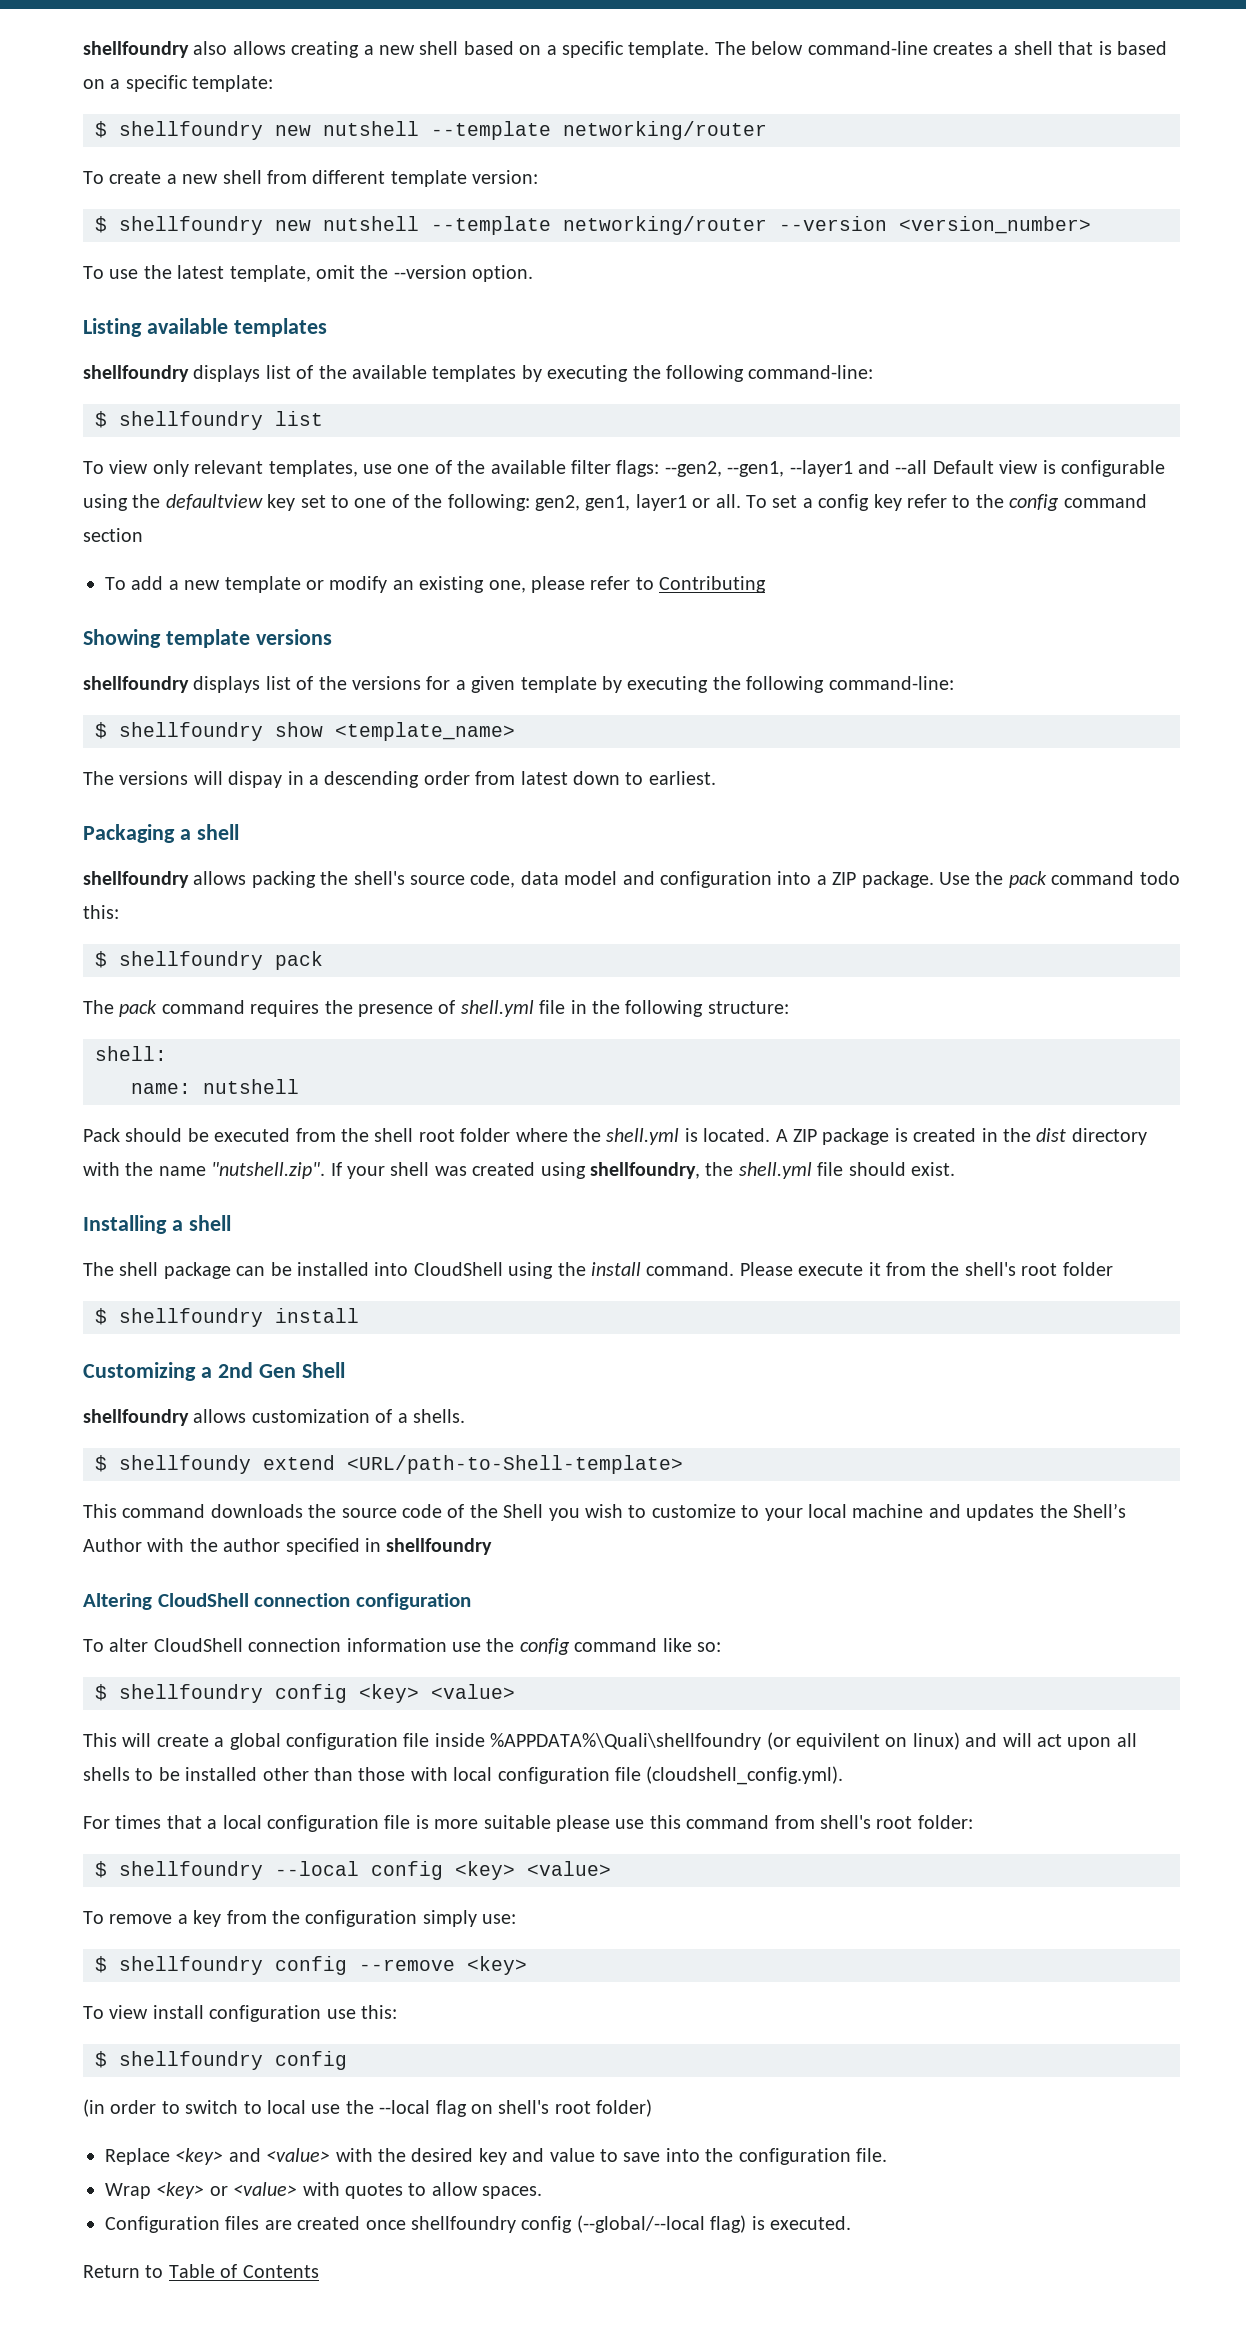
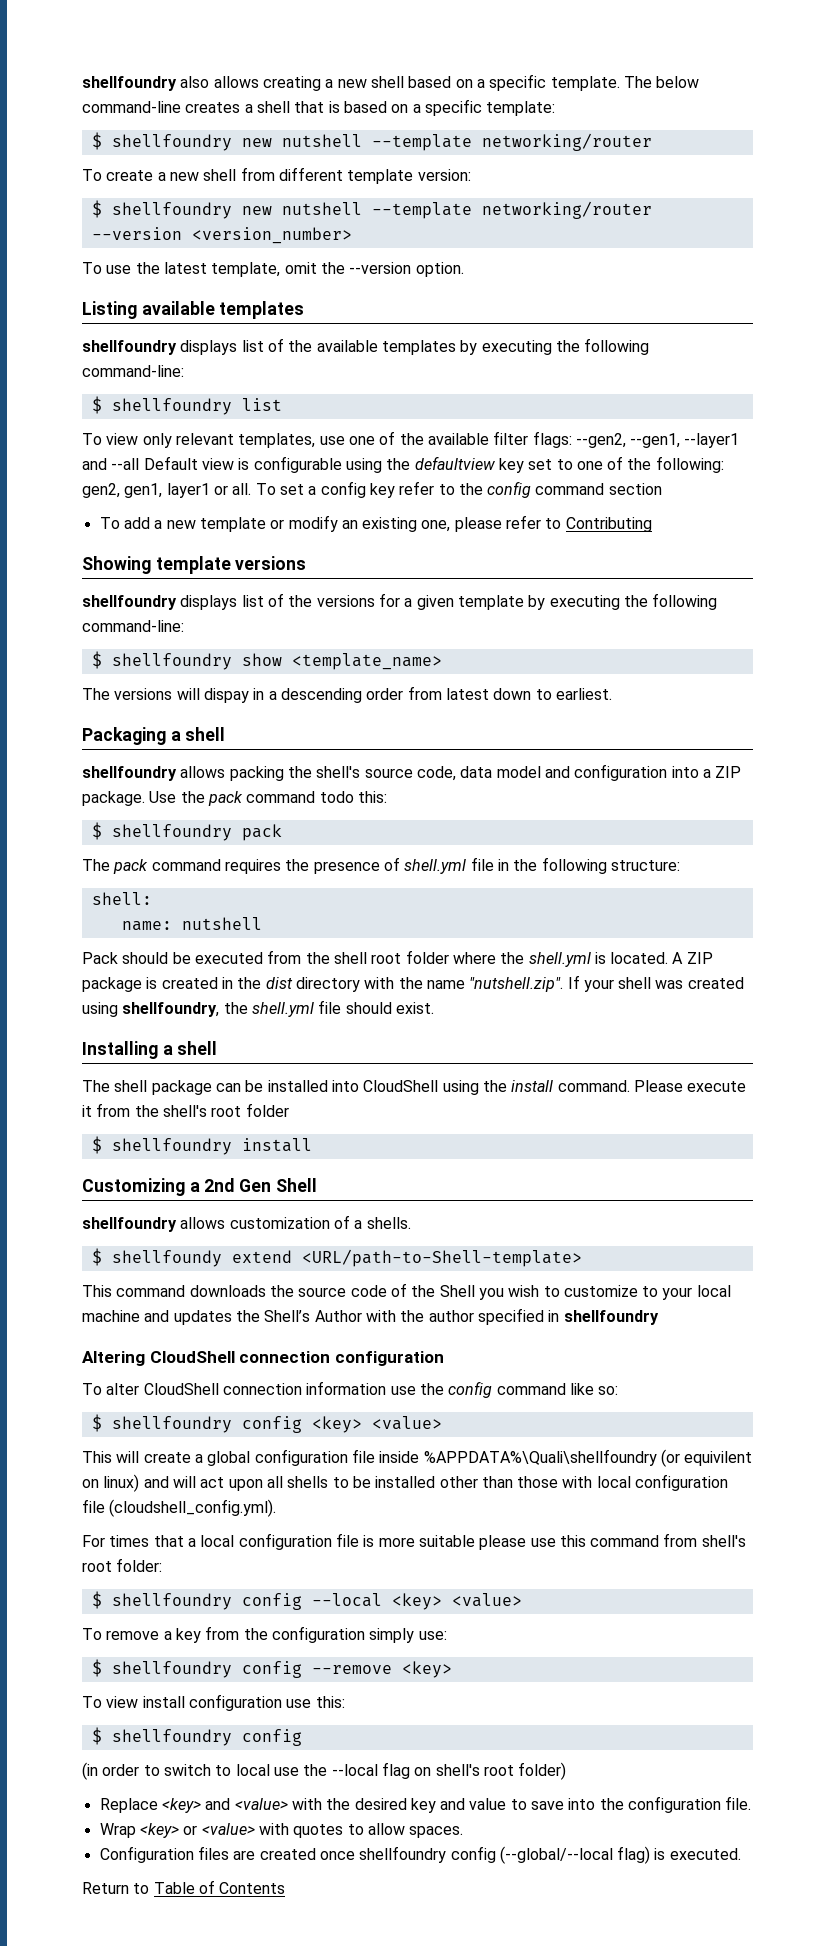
- $ shellfoundry --local config <key> <value>
+ $ shellfoundry config --local <key> <value>

